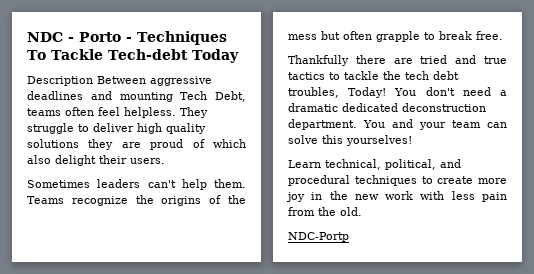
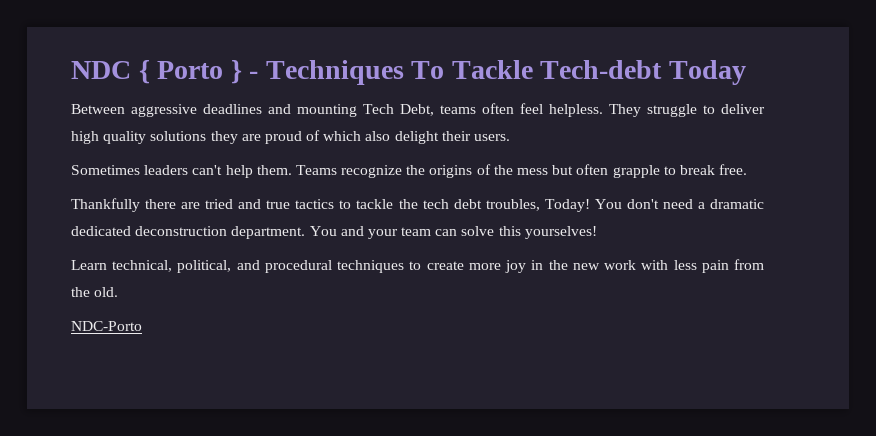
- NDC - Porto - Techniques To Tackle Tech-debt Today
+ NDC { Porto } - Techniques To Tackle Tech-debt Today
- Description Between aggressive deadlines and mounting Tech Debt, teams often feel helpless.
+ Between aggressive deadlines and mounting Tech Debt, teams often feel helpless.
- NDC-Portp
+ NDC-Porto

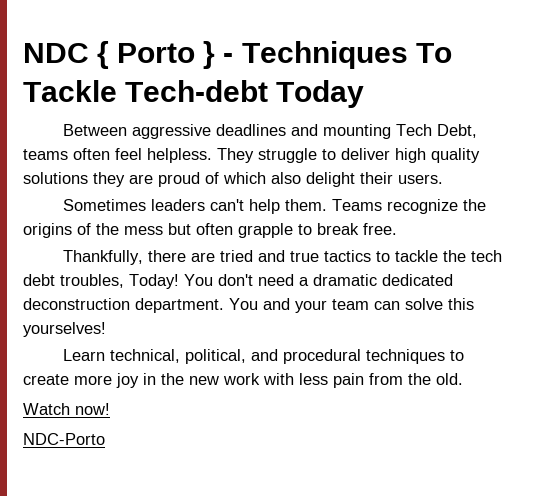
- Thankfully there are tried and true tactics to tackle the tech debt troubles, Today!
+ Thankfully, there are tried and true tactics to tackle the tech debt troubles, Today!
+ Watch now!

